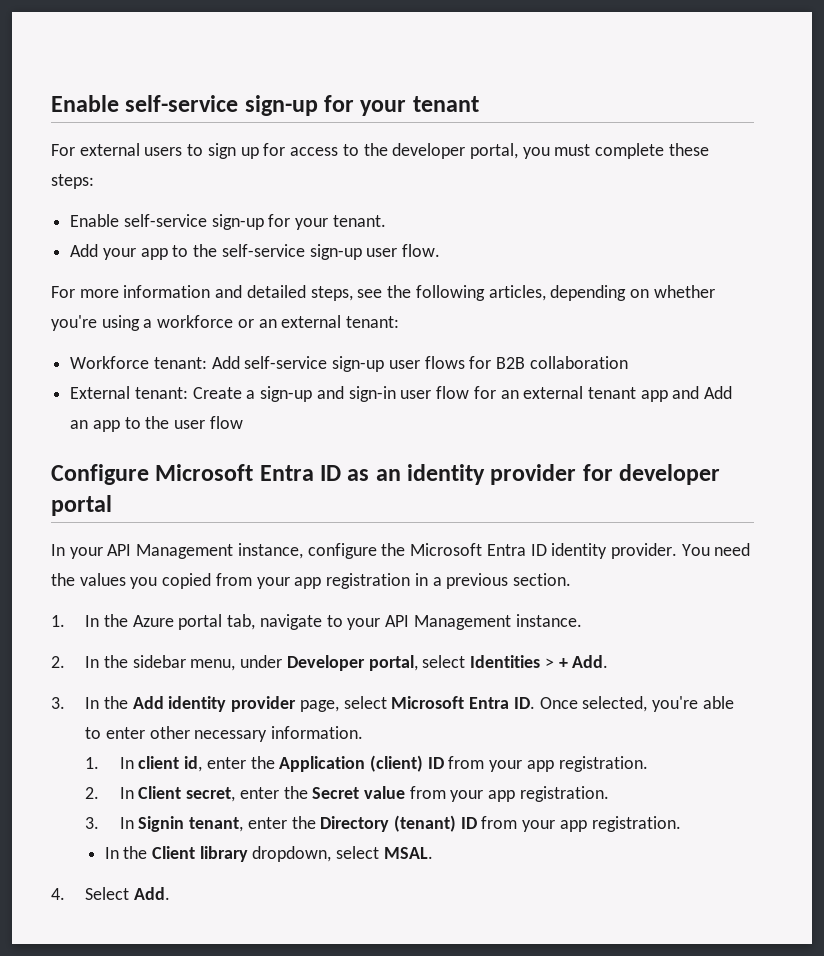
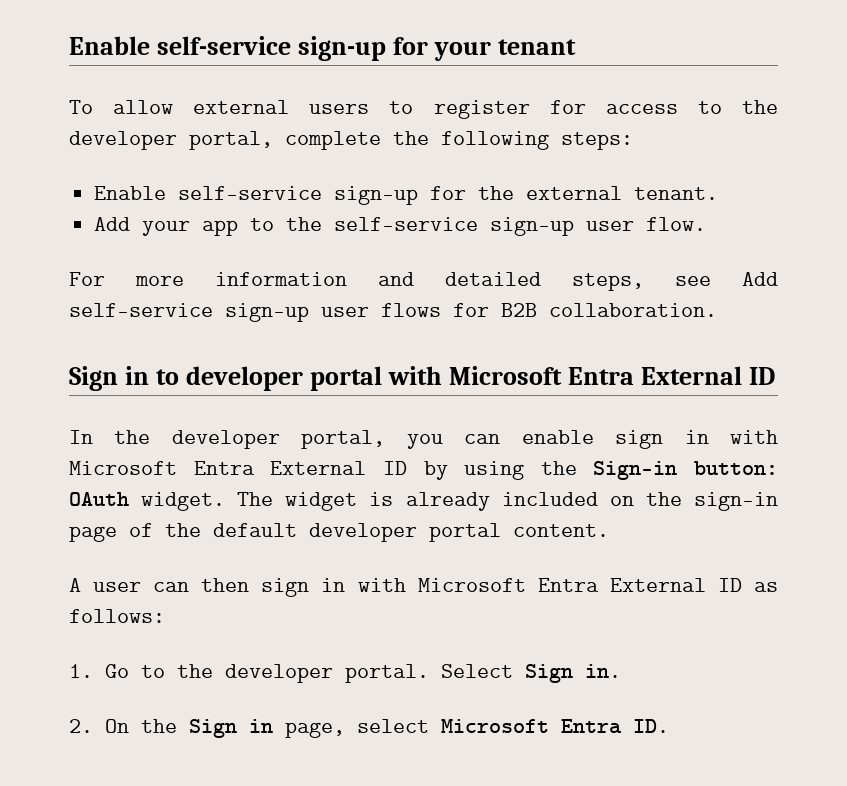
- For external users to sign up for access to the developer portal, you must complete these steps:
+ To allow external users to register for access to the developer portal, complete the following steps:
- Enable self-service sign-up for your tenant.
+ Enable self-service sign-up for the external tenant.
- For more information and detailed steps, see the following articles, depending on whether you're using a workforce or an external tenant:
- Workforce tenant: Add self-service sign-up user flows for B2B collaboration
- External tenant: Create a sign-up and sign-in user flow for an external tenant app and Add an app to the user flow
- Configure Microsoft Entra ID as an identity provider for developer portal
- In your API Management instance, configure the Microsoft Entra ID identity provider. You need the values you copied from your app registration in a previous section.
- 1. In the Azure portal tab, navigate to your API Management instance.
- 2. In the sidebar menu, under Developer portal, select Identities > + Add.
- 3. In the Add identity provider page, select Microsoft Entra ID. Once selected, you're able to enter other necessary information.
- 1. In client id, enter the Application (client) ID from your app registration.
- 2. In Client secret, enter the Secret value from your app registration.
- 3. In Signin tenant, enter the Directory (tenant) ID from your app registration.
- In the Client library dropdown, select MSAL.
- 4. Select Add.
+ For more information and detailed steps, see Add self-service sign-up user flows for B2B collaboration.
+ Sign in to developer portal with Microsoft Entra External ID
+ In the developer portal, you can enable sign in with Microsoft Entra External ID by using the Sign-in button: OAuth widget. The widget is already included on the sign-in page of the default developer portal content.
+ A user can then sign in with Microsoft Entra External ID as follows:
+ 1. Go to the developer portal. Select Sign in.
+ 2. On the Sign in page, select Microsoft Entra ID.

